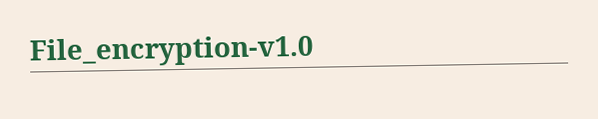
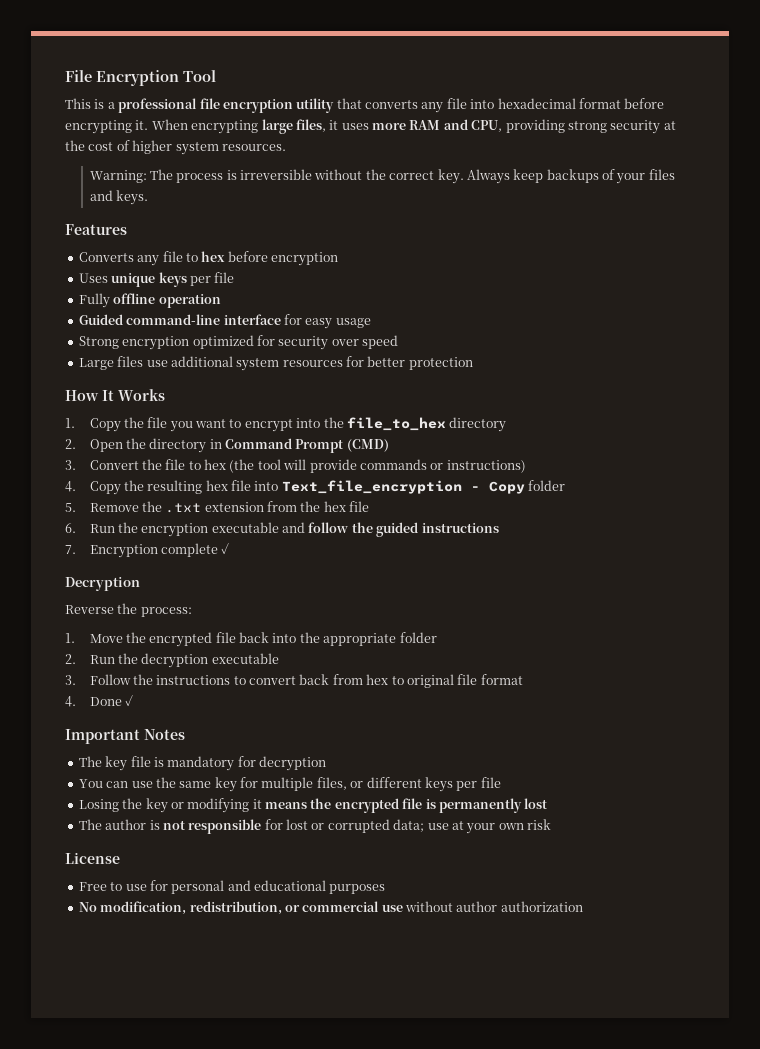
- File_encryption-v1.0
+ File Encryption Tool
+ This is a professional file encryption utility that converts any file into hexadecimal format before encrypting it. When encrypting large files, it uses more RAM and CPU, providing strong security at the cost of higher system resources.
+ Warning: The process is irreversible without the correct key. Always keep backups of your files and keys.
+ Features
+ Converts any file to hex before encryption
+ Uses unique keys per file
+ Fully offline operation
+ Guided command-line interface for easy usage
+ Strong encryption optimized for security over speed
+ Large files use additional system resources for better protection
+ How It Works
+ 1. Copy the file you want to encrypt into the file_to_hex directory
+ 2. Open the directory in Command Prompt (CMD)
+ 3. Convert the file to hex (the tool will provide commands or instructions)
+ 4. Copy the resulting hex file into Text_file_encryption - Copy folder
+ 5. Remove the .txt extension from the hex file
+ 6. Run the encryption executable and follow the guided instructions
+ 7. Encryption complete ✓
+ Decryption
+ Reverse the process:
+ 1. Move the encrypted file back into the appropriate folder
+ 2. Run the decryption executable
+ 3. Follow the instructions to convert back from hex to original file format
+ 4. Done ✓
+ Important Notes
+ The key file is mandatory for decryption
+ You can use the same key for multiple files, or different keys per file
+ Losing the key or modifying it means the encrypted file is permanently lost
+ The author is not responsible for lost or corrupted data; use at your own risk
+ License
+ Free to use for personal and educational purposes
+ No modification, redistribution, or commercial use without author authorization

